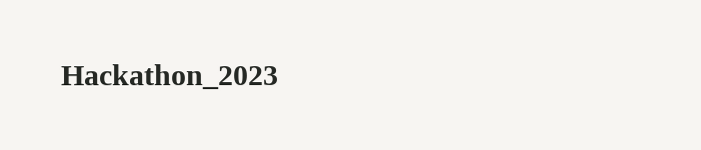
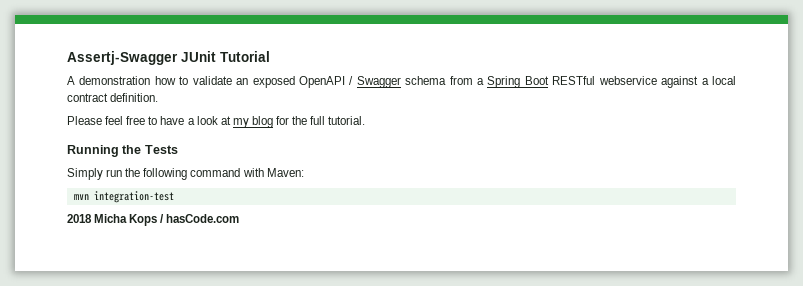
- Hackathon_2023
+ Assertj-Swagger JUnit Tutorial
+ A demonstration how to validate an exposed OpenAPI / Swagger schema from a Spring Boot RESTful webservice against a local contract definition.
+ Please feel free to have a look at my blog for the full tutorial.
+ Running the Tests
+ Simply run the following command with Maven:
+ mvn integration-test
+ 2018 Micha Kops / hasCode.com

